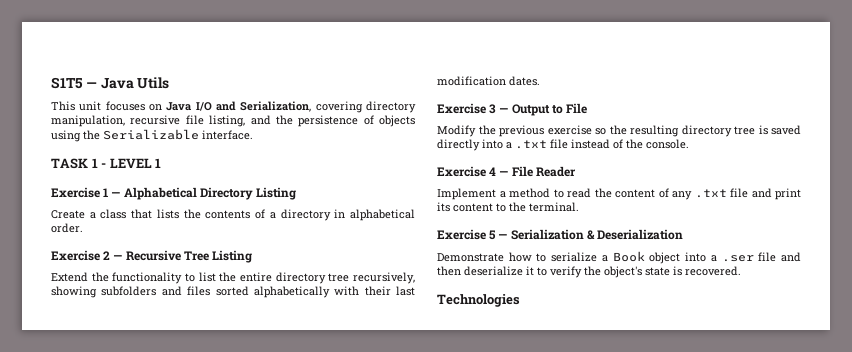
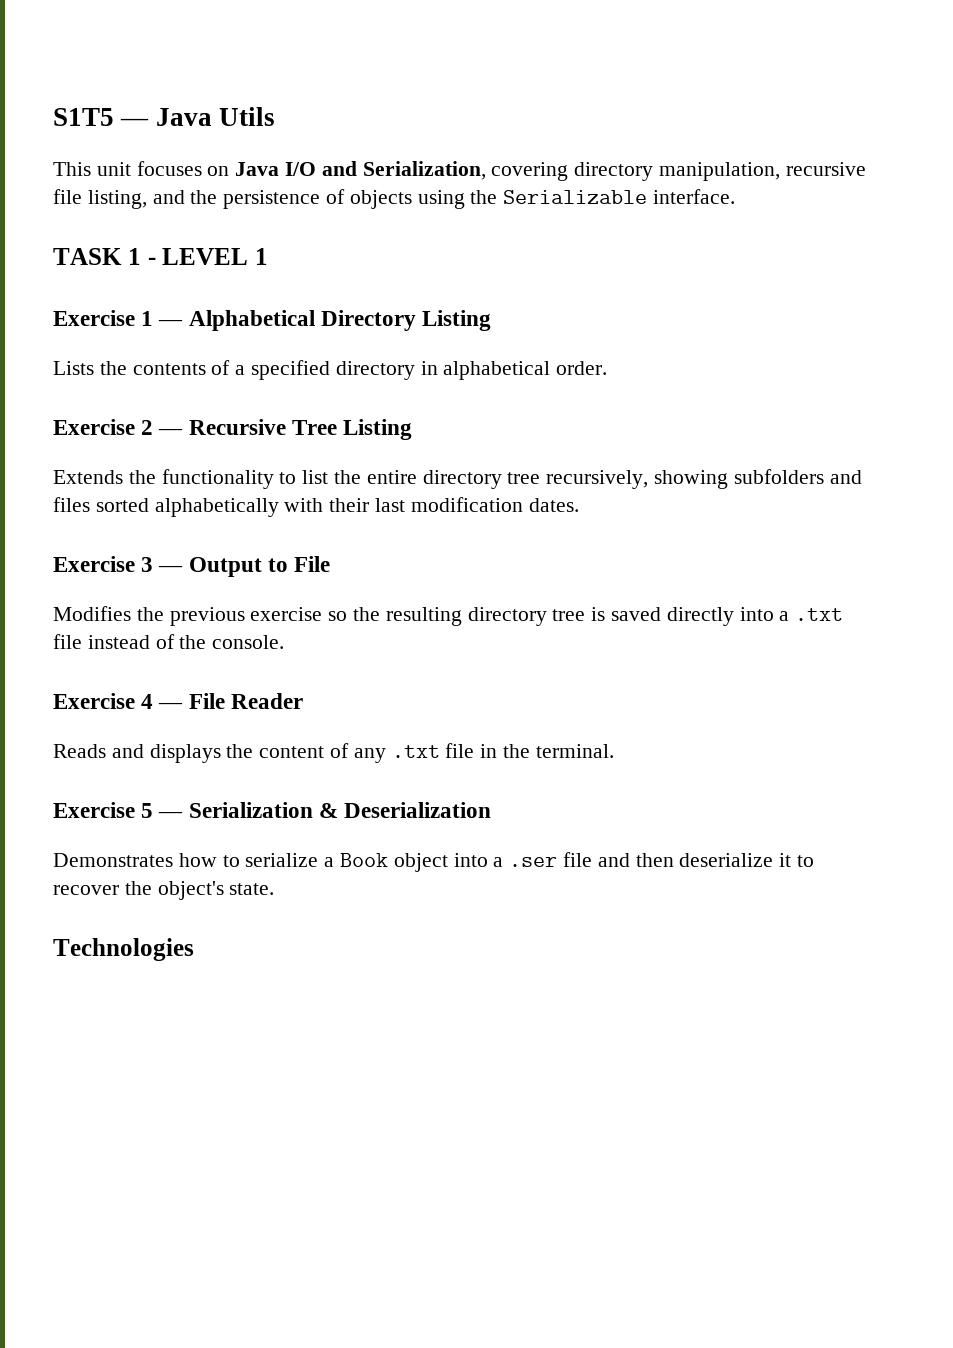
- Create a class that lists the contents of a directory in alphabetical order.
+ Lists the contents of a specified directory in alphabetical order.
- Extend the functionality to list the entire directory tree recursively, showing subfolders and files sorted alphabetically with their last modification dates.
+ Extends the functionality to list the entire directory tree recursively, showing subfolders and files sorted alphabetically with their last modification dates.
- Modify the previous exercise so the resulting directory tree is saved directly into a .txt file instead of the console.
+ Modifies the previous exercise so the resulting directory tree is saved directly into a .txt file instead of the console.
- Implement a method to read the content of any .txt file and print its content to the terminal.
+ Reads and displays the content of any .txt file in the terminal.
- Demonstrate how to serialize a Book object into a .ser file and then deserialize it to verify the object's state is recovered.
+ Demonstrates how to serialize a Book object into a .ser file and then deserialize it to recover the object's state.

